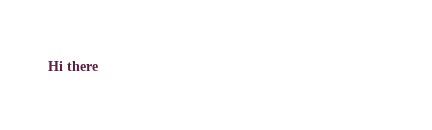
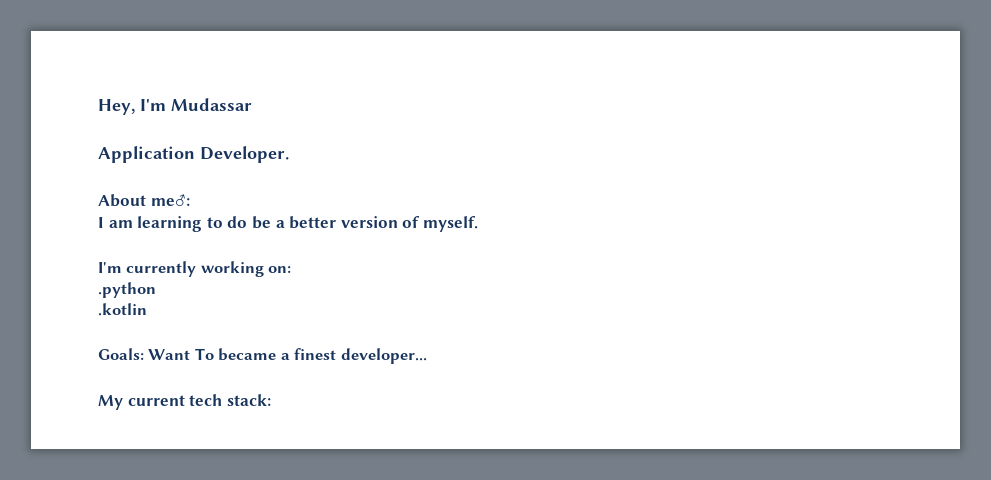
- Hi there
+ Hey, I'm Mudassar
+ Application Developer.
+ About me♂:
+ I am learning to do be a better version of myself.
+ I'm currently working on:
+ .python
+ .kotlin
+ Goals: Want To became a finest developer...
+ My current tech stack:

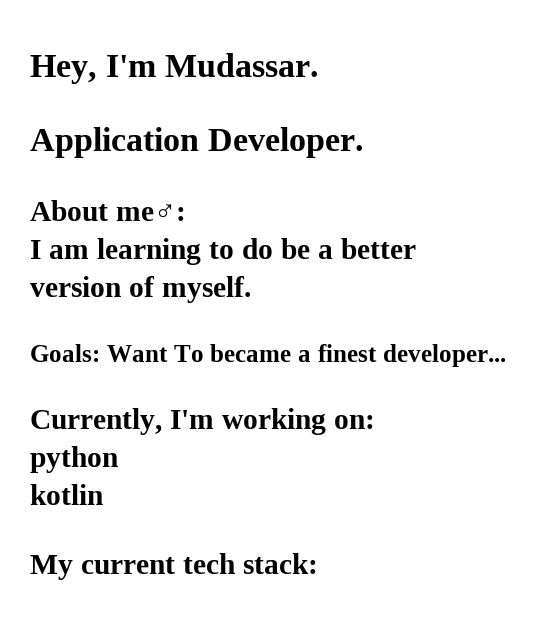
- Hey, I'm Mudassar
+ Hey, I'm Mudassar.
- I'm currently working on:
- .python
- .kotlin
+ Currently, I'm working on:
+ python
+ kotlin

